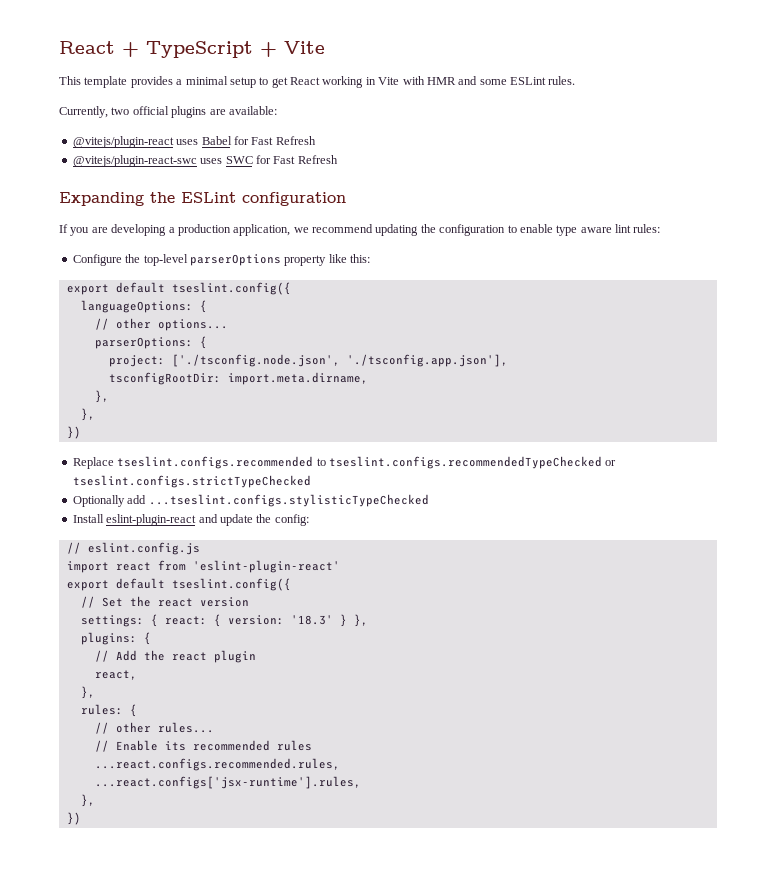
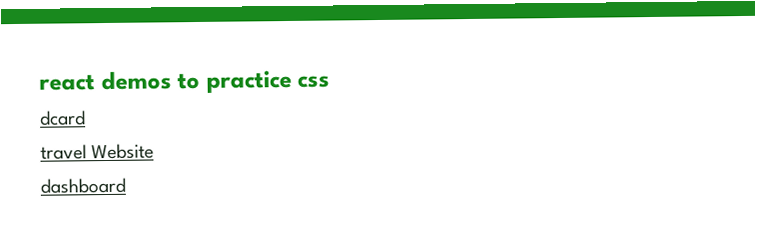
- React + TypeScript + Vite
- This template provides a minimal setup to get React working in Vite with HMR and some ESLint rules.
- Currently, two official plugins are available:
- @vitejs/plugin-react uses Babel for Fast Refresh
- @vitejs/plugin-react-swc uses SWC for Fast Refresh
- Expanding the ESLint configuration
- If you are developing a production application, we recommend updating the configuration to enable type aware lint rules:
- Configure the top-level parserOptions property like this:
- export default tseslint.config({
- languageOptions: {
- // other options...
- parserOptions: {
- project: ['./tsconfig.node.json', './tsconfig.app.json'],
- tsconfigRootDir: import.meta.dirname,
- },
- },
- })
- Replace tseslint.configs.recommended to tseslint.configs.recommendedTypeChecked or tseslint.configs.strictTypeChecked
- Optionally add ...tseslint.configs.stylisticTypeChecked
- Install eslint-plugin-react and update the config:
- // eslint.config.js
- import react from 'eslint-plugin-react'
- export default tseslint.config({
- // Set the react version
- settings: { react: { version: '18.3' } },
- plugins: {
- // Add the react plugin
- react,
- },
- rules: {
- // other rules...
- // Enable its recommended rules
- ...react.configs.recommended.rules,
- ...react.configs['jsx-runtime'].rules,
- },
- })
+ react demos to practice css
+ dcard
+ travel Website
+ dashboard

